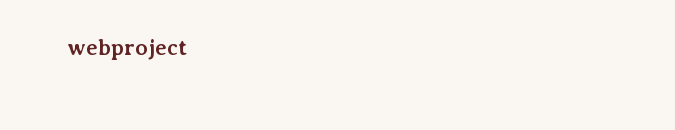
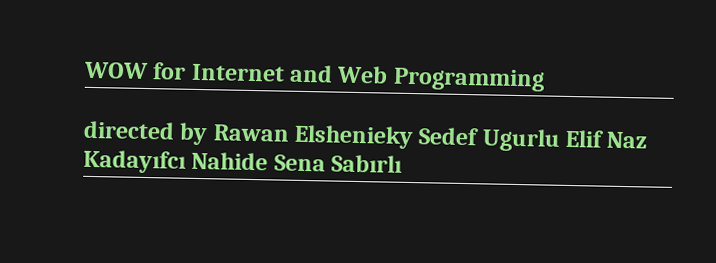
- webproject
+ WOW for Internet and Web Programming
+ directed by Rawan Elshenieky Sedef Ugurlu Elif Naz Kadayıfcı Nahide Sena Sabırlı

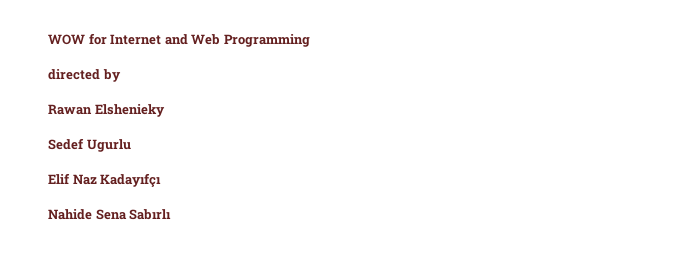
- directed by Rawan Elshenieky Sedef Ugurlu Elif Naz Kadayıfcı Nahide Sena Sabırlı
+ directed by
+ Rawan Elshenieky
+ Sedef Ugurlu
+ Elif Naz Kadayıfçı
+ Nahide Sena Sabırlı

